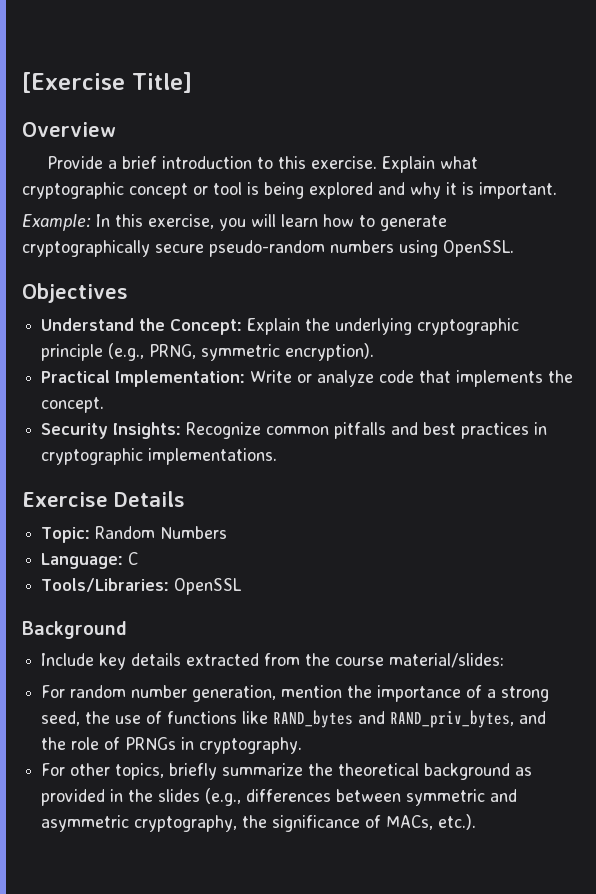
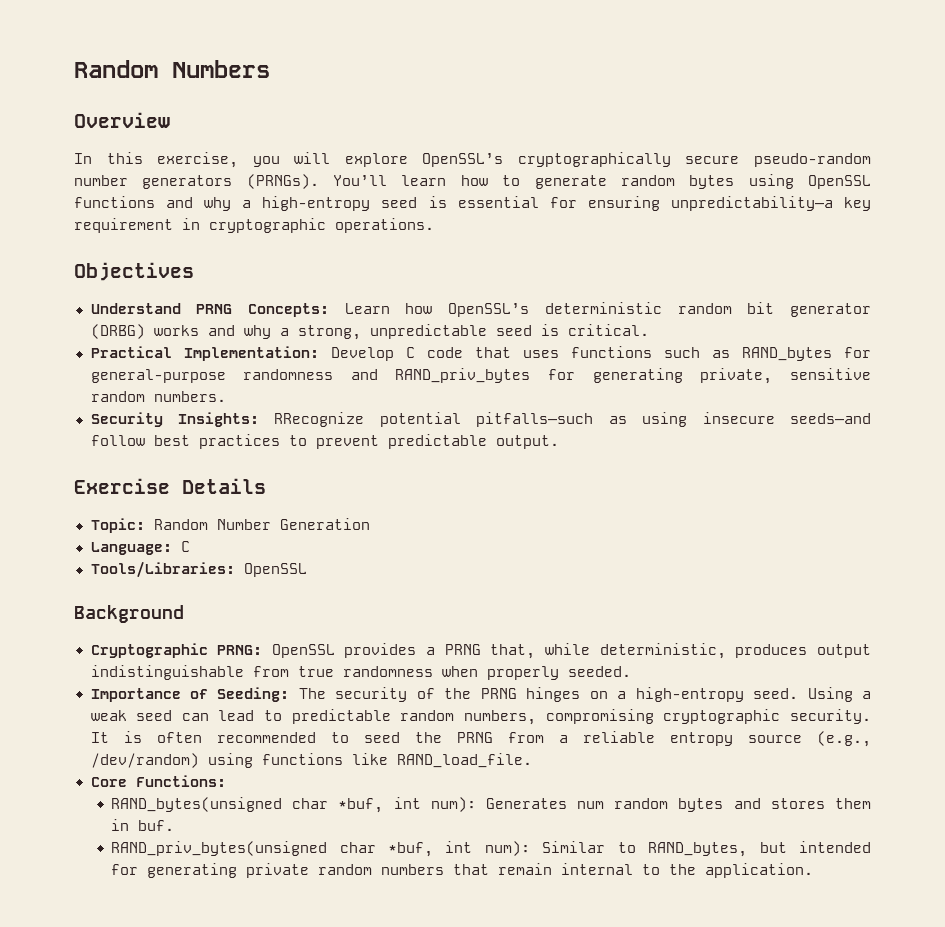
- [Exercise Title]
+ Random Numbers
- Provide a brief introduction to this exercise. Explain what cryptographic concept or tool is being explored and why it is important.
- Example: In this exercise, you will learn how to generate cryptographically secure pseudo-random numbers using OpenSSL.
+ In this exercise, you will explore OpenSSL’s cryptographically secure pseudo-random number generators (PRNGs). You’ll learn how to generate random bytes using OpenSSL functions and why a high-entropy seed is essential for ensuring unpredictability—a key requirement in cryptographic operations.
  Objectives
- Understand the Concept: Explain the underlying cryptographic principle (e.g., PRNG, symmetric encryption).
- Practical Implementation: Write or analyze code that implements the concept.
- Security Insights: Recognize common pitfalls and best practices in cryptographic implementations.
+ Understand PRNG Concepts: Learn how OpenSSL’s deterministic random bit generator (DRBG) works and why a strong, unpredictable seed is critical.
+ Practical Implementation: Develop C code that uses functions such as RAND_bytes for general-purpose randomness and RAND_priv_bytes for generating private, sensitive random numbers.
+ Security Insights: RRecognize potential pitfalls—such as using insecure seeds—and follow best practices to prevent predictable output.
- Topic: Random Numbers
+ Topic: Random Number Generation
- Include key details extracted from the course material/slides:
- For random number generation, mention the importance of a strong seed, the use of functions like RAND_bytes and RAND_priv_bytes, and the role of PRNGs in cryptography.
- For other topics, briefly summarize the theoretical background as provided in the slides (e.g., differences between symmetric and asymmetric cryptography, the significance of MACs, etc.).
+ Cryptographic PRNG: OpenSSL provides a PRNG that, while deterministic, produces output indistinguishable from true randomness when properly seeded.
+ Importance of Seeding: The security of the PRNG hinges on a high-entropy seed. Using a weak seed can lead to predictable random numbers, compromising cryptographic security. It is often recommended to seed the PRNG from a reliable entropy source (e.g., /dev/random) using functions like RAND_load_file.
+ Core Functions:
+ RAND_bytes(unsigned char *buf, int num): Generates num random bytes and stores them in buf.
+ RAND_priv_bytes(unsigned char *buf, int num): Similar to RAND_bytes, but intended for generating private random numbers that remain internal to the application.

